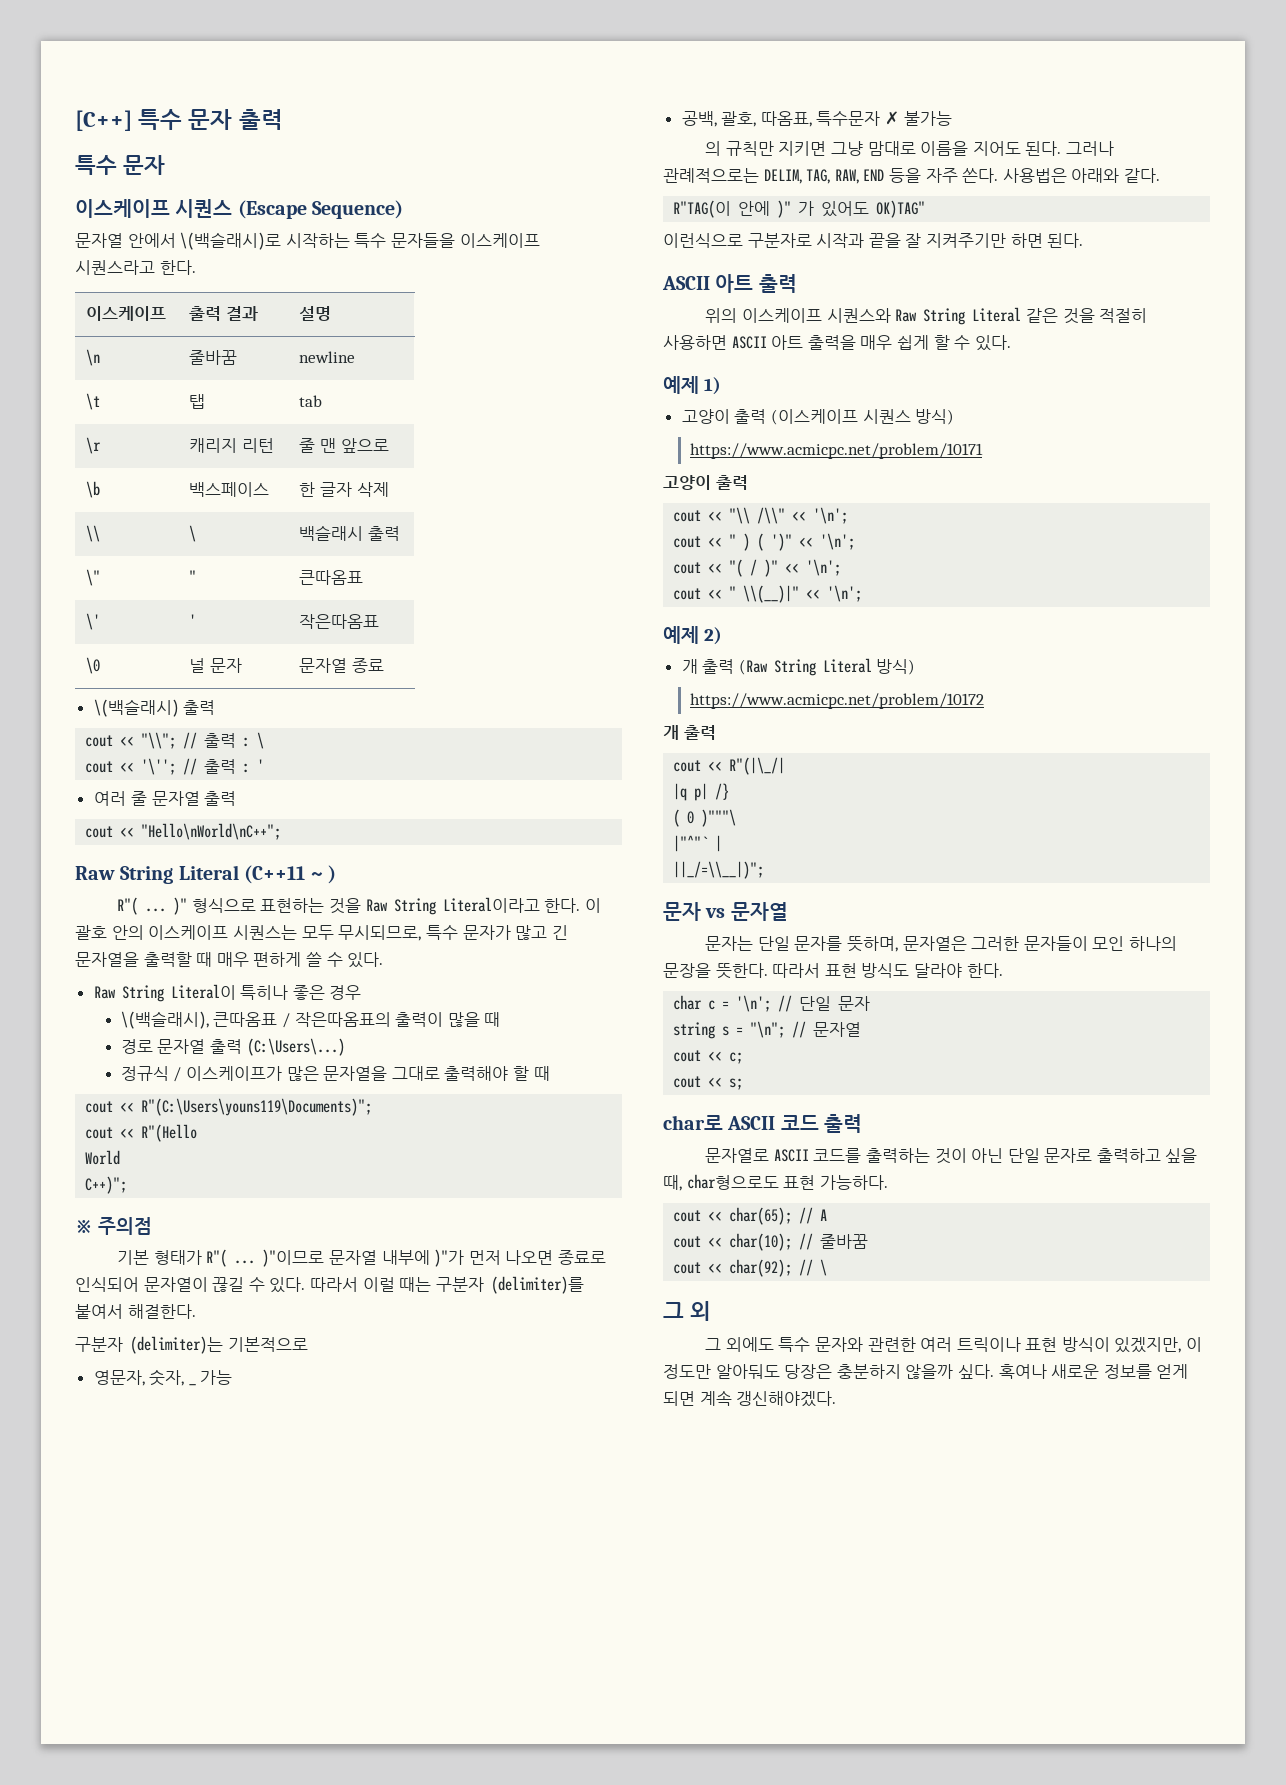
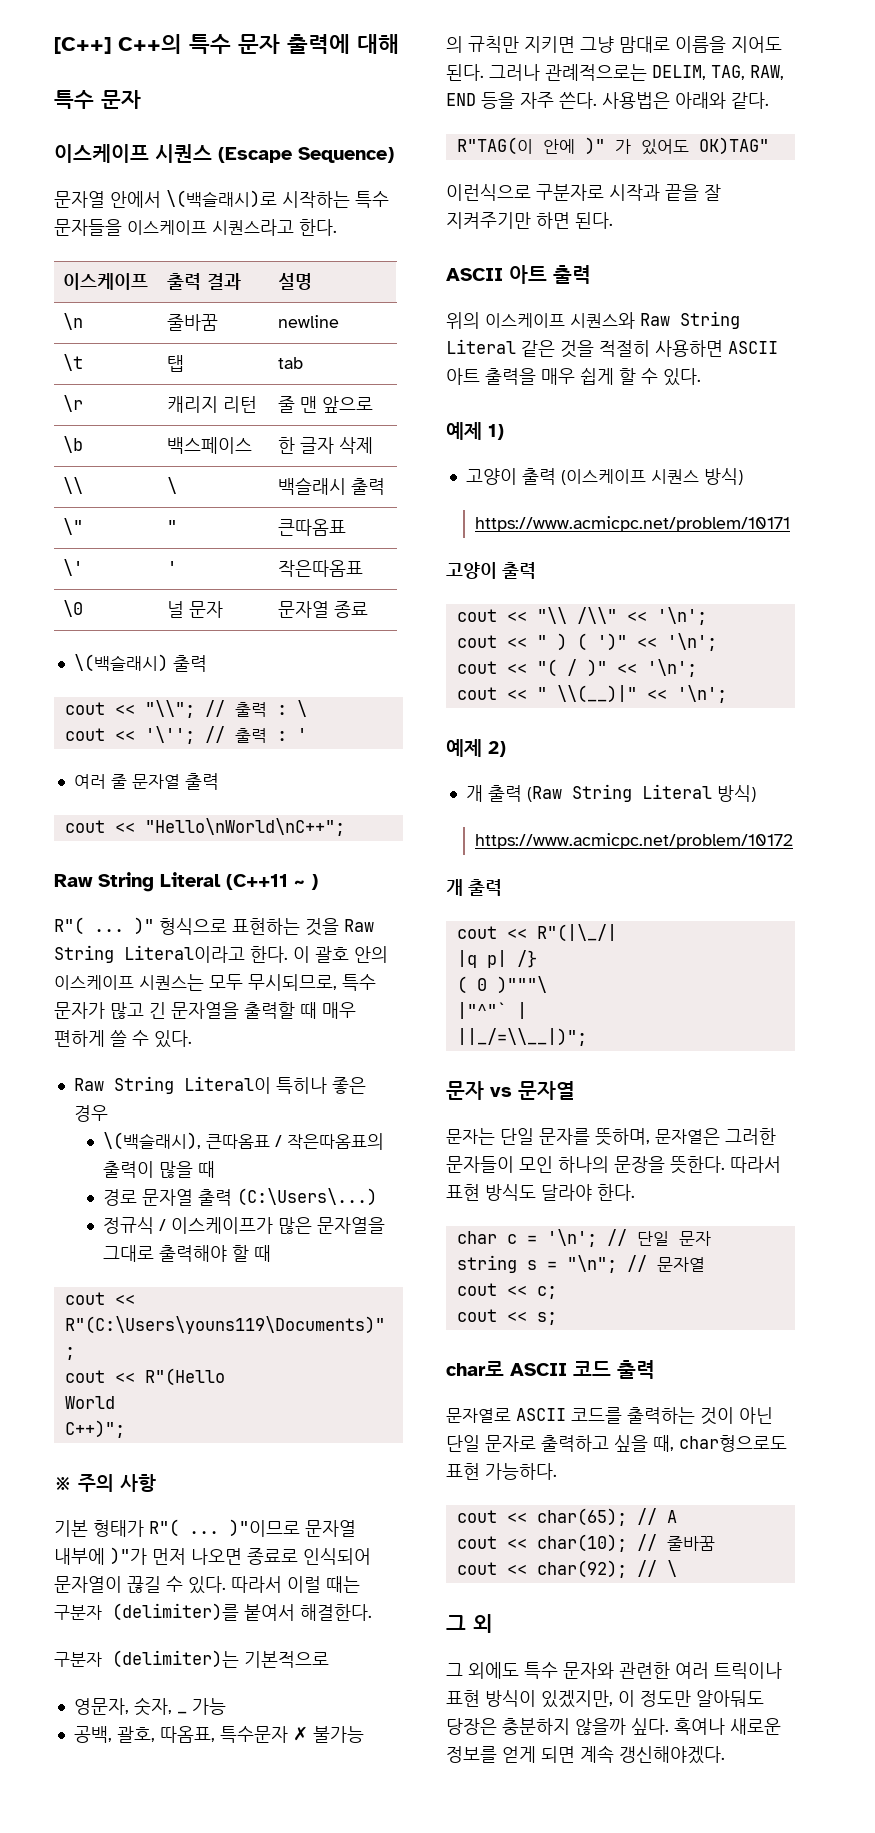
- [C++] 특수 문자 출력
+ [C++] C++의 특수 문자 출력에 대해
- ※ 주의점
+ ※ 주의 사항

